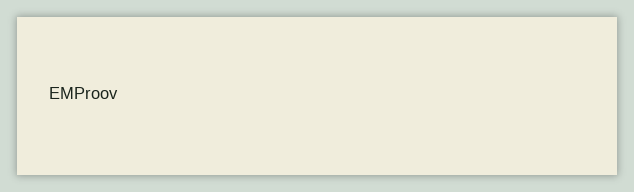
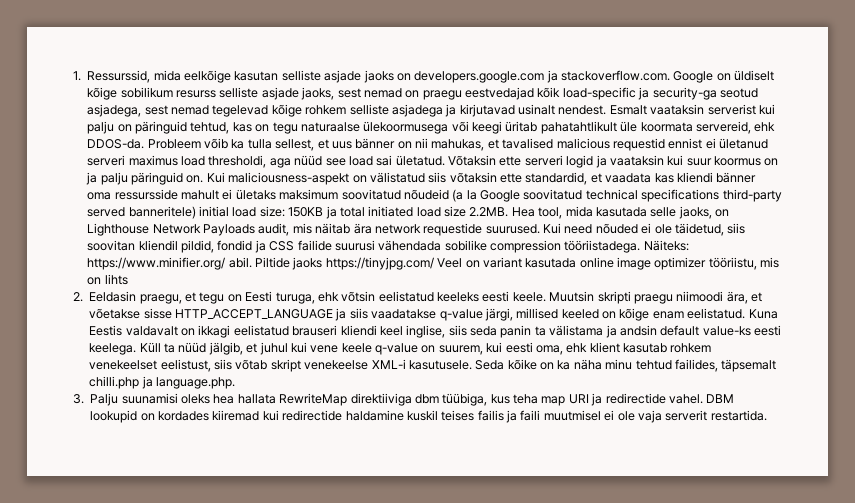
- EMProov
+ 1. Ressurssid, mida eelkõige kasutan selliste asjade jaoks on developers.google.com ja stackoverflow.com. Google on üldiselt kõige sobilikum resurss selliste asjade jaoks, sest nemad on praegu eestvedajad kõik load-specific ja security-ga seotud asjadega, sest nemad tegelevad kõige rohkem selliste asjadega ja kirjutavad usinalt nendest. Esmalt vaataksin serverist kui palju on päringuid tehtud, kas on tegu naturaalse ülekoormusega või keegi üritab pahatahtlikult üle koormata servereid, ehk DDOS-da. Probleem võib ka tulla sellest, et uus bänner on nii mahukas, et tavalised malicious requestid ennist ei ületanud serveri maximus load thresholdi, aga nüüd see load sai ületatud. Võtaksin ette serveri logid ja vaataksin kui suur koormus on ja palju päringuid on. Kui maliciousness-aspekt on välistatud siis võtaksin ette standardid, et vaadata kas kliendi bänner oma ressursside mahult ei ületaks maksimum soovitatud nõudeid (a la Google soovitatud technical specifications third-party served banneritele) initial load size: 150KB ja total initiated load size 2.2MB. Hea tool, mida kasutada selle jaoks, on Lighthouse Network Payloads audit, mis näitab ära network requestide suurused. Kui need nõuded ei ole täidetud, siis soovitan kliendil pildid, fondid ja CSS failide suurusi vähendada sobilike compression tööriistadega. Näiteks: https://www.minifier.org/ abil. Piltide jaoks https://tinyjpg.com/ Veel on variant kasutada online image optimizer tööriistu, mis on lihts
+ 2. Eeldasin praegu, et tegu on Eesti turuga, ehk võtsin eelistatud keeleks eesti keele. Muutsin skripti praegu niimoodi ära, et võetakse sisse HTTP_ACCEPT_LANGUAGE ja siis vaadatakse q-value järgi, millised keeled on kõige enam eelistatud. Kuna Eestis valdavalt on ikkagi eelistatud brauseri kliendi keel inglise, siis seda panin ta välistama ja andsin default value-ks eesti keelega. Küll ta nüüd jälgib, et juhul kui vene keele q-value on suurem, kui eesti oma, ehk klient kasutab rohkem venekeelset eelistust, siis võtab skript venekeelse XML-i kasutusele. Seda kõike on ka näha minu tehtud failides, täpsemalt chilli.php ja language.php.
+ 3. Palju suunamisi oleks hea hallata RewriteMap direktiiviga dbm tüübiga, kus teha map URI ja redirectide vahel. DBM lookupid on kordades kiiremad kui redirectide haldamine kuskil teises failis ja faili muutmisel ei ole vaja serverit restartida.

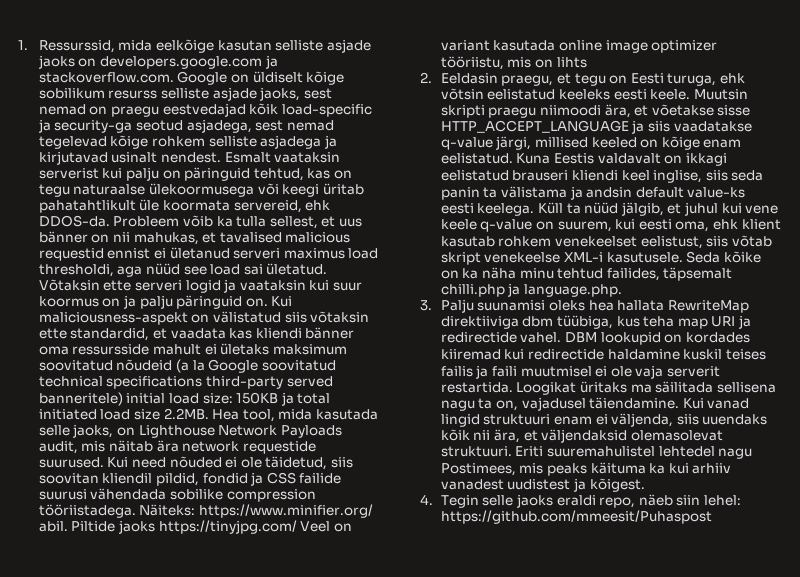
+ Loogikat üritaks ma säilitada sellisena nagu ta on, vajadusel täiendamine. Kui vanad lingid struktuuri enam ei väljenda, siis uuendaks kõik nii ära, et väljendaksid olemasolevat struktuuri. Eriti suuremahulistel lehtedel nagu Postimees, mis peaks käituma ka kui arhiiv vanadest uudistest ja kõigest.
+ 4. Tegin selle jaoks eraldi repo, näeb siin lehel: https://github.com/mmeesit/Puhaspost

